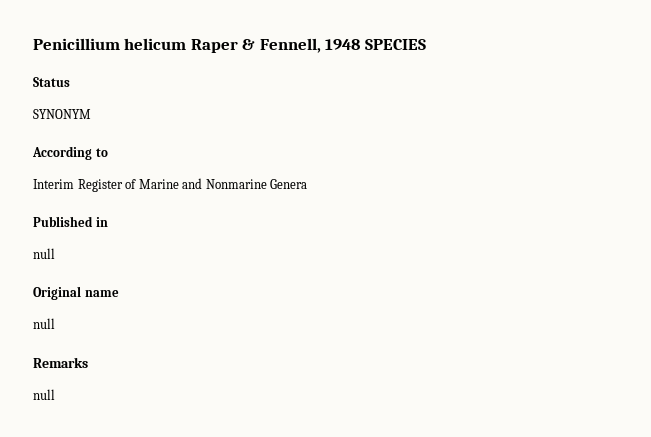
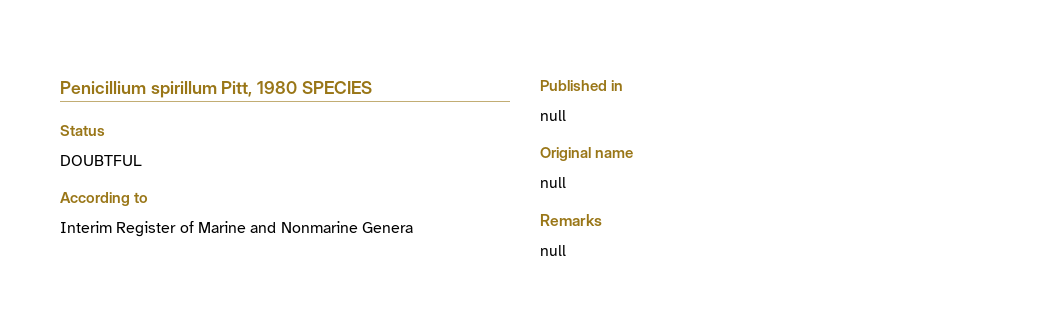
- Penicillium helicum Raper & Fennell, 1948 SPECIES
+ Penicillium spirillum Pitt, 1980 SPECIES
- SYNONYM
+ DOUBTFUL

